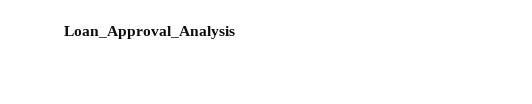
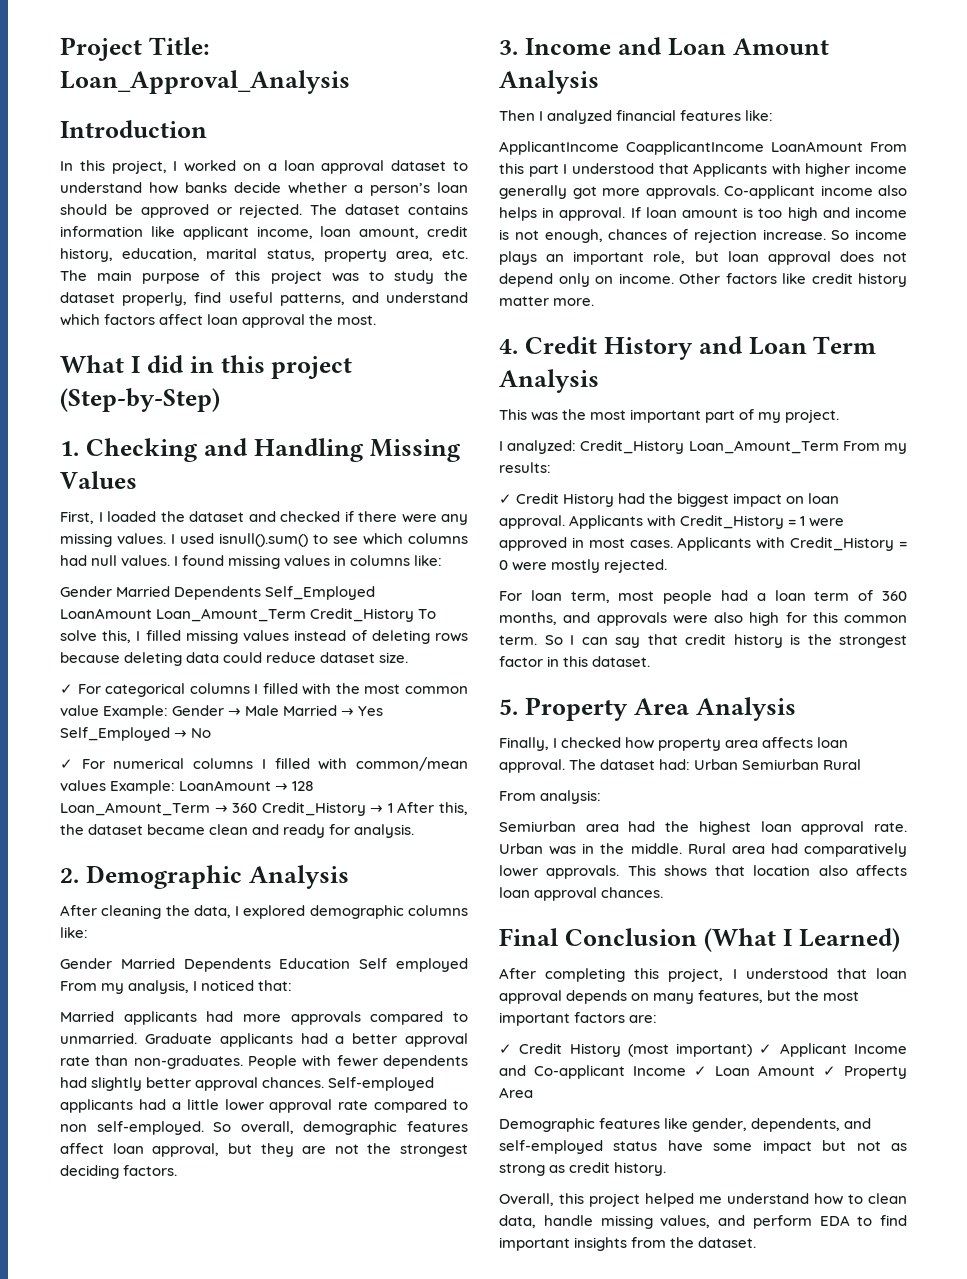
- Loan_Approval_Analysis
+ Project Title: Loan_Approval_Analysis
+ Introduction
+ In this project, I worked on a loan approval dataset to understand how banks decide whether a person’s loan should be approved or rejected. The dataset contains information like applicant income, loan amount, credit history, education, marital status, property area, etc. The main purpose of this project was to study the dataset properly, find useful patterns, and understand which factors affect loan approval the most.
+ What I did in this project (Step-by-Step)
+ 1. Checking and Handling Missing Values
+ First, I loaded the dataset and checked if there were any missing values. I used isnull().sum() to see which columns had null values. I found missing values in columns like:
+ Gender Married Dependents Self_Employed LoanAmount Loan_Amount_Term Credit_History To solve this, I filled missing values instead of deleting rows because deleting data could reduce dataset size.
+ ✓ For categorical columns I filled with the most common value Example: Gender → Male Married → Yes Self_Employed → No
+ ✓ For numerical columns I filled with common/mean values Example: LoanAmount → 128 Loan_Amount_Term → 360 Credit_History → 1 After this, the dataset became clean and ready for analysis.
+ 2. Demographic Analysis
+ After cleaning the data, I explored demographic columns like:
+ Gender Married Dependents Education Self employed From my analysis, I noticed that:
+ Married applicants had more approvals compared to unmarried. Graduate applicants had a better approval rate than non-graduates. People with fewer dependents had slightly better approval chances. Self-employed applicants had a little lower approval rate compared to non self-employed. So overall, demographic features affect loan approval, but they are not the strongest deciding factors.
+ 3. Income and Loan Amount Analysis
+ Then I analyzed financial features like:
+ ApplicantIncome CoapplicantIncome LoanAmount From this part I understood that Applicants with higher income generally got more approvals. Co-applicant income also helps in approval. If loan amount is too high and income is not enough, chances of rejection increase. So income plays an important role, but loan approval does not depend only on income. Other factors like credit history matter more.
+ 4. Credit History and Loan Term Analysis
+ This was the most important part of my project.
+ I analyzed: Credit_History Loan_Amount_Term From my results:
+ ✓ Credit History had the biggest impact on loan approval. Applicants with Credit_History = 1 were approved in most cases. Applicants with Credit_History = 0 were mostly rejected.
+ For loan term, most people had a loan term of 360 months, and approvals were also high for this common term. So I can say that credit history is the strongest factor in this dataset.
+ 5. Property Area Analysis
+ Finally, I checked how property area affects loan approval. The dataset had: Urban Semiurban Rural
+ From analysis:
+ Semiurban area had the highest loan approval rate. Urban was in the middle. Rural area had comparatively lower approvals. This shows that location also affects loan approval chances.
+ Final Conclusion (What I Learned)
+ After completing this project, I understood that loan approval depends on many features, but the most important factors are:
+ ✓ Credit History (most important) ✓ Applicant Income and Co-applicant Income ✓ Loan Amount ✓ Property Area
+ Demographic features like gender, dependents, and self-employed status have some impact but not as strong as credit history.
+ Overall, this project helped me understand how to clean data, handle missing values, and perform EDA to find important insights from the dataset.

